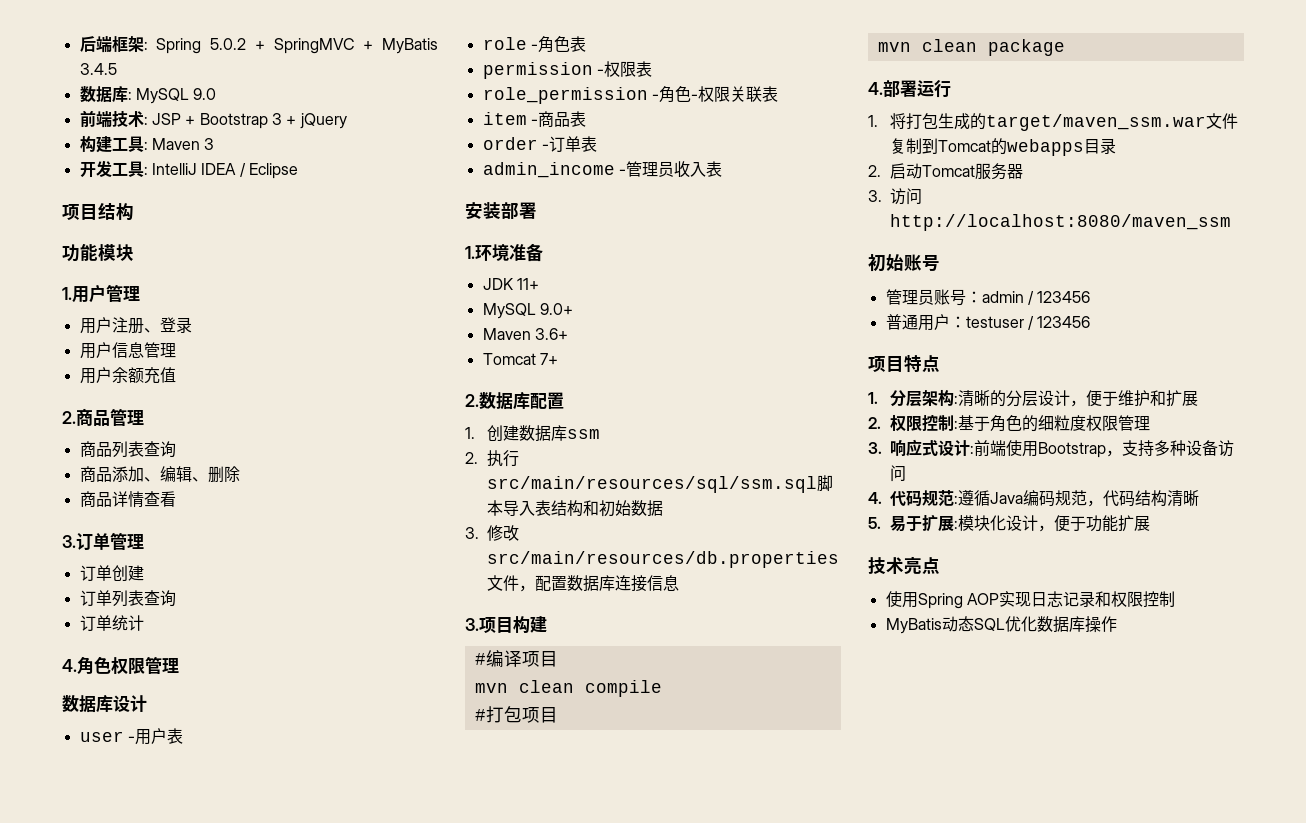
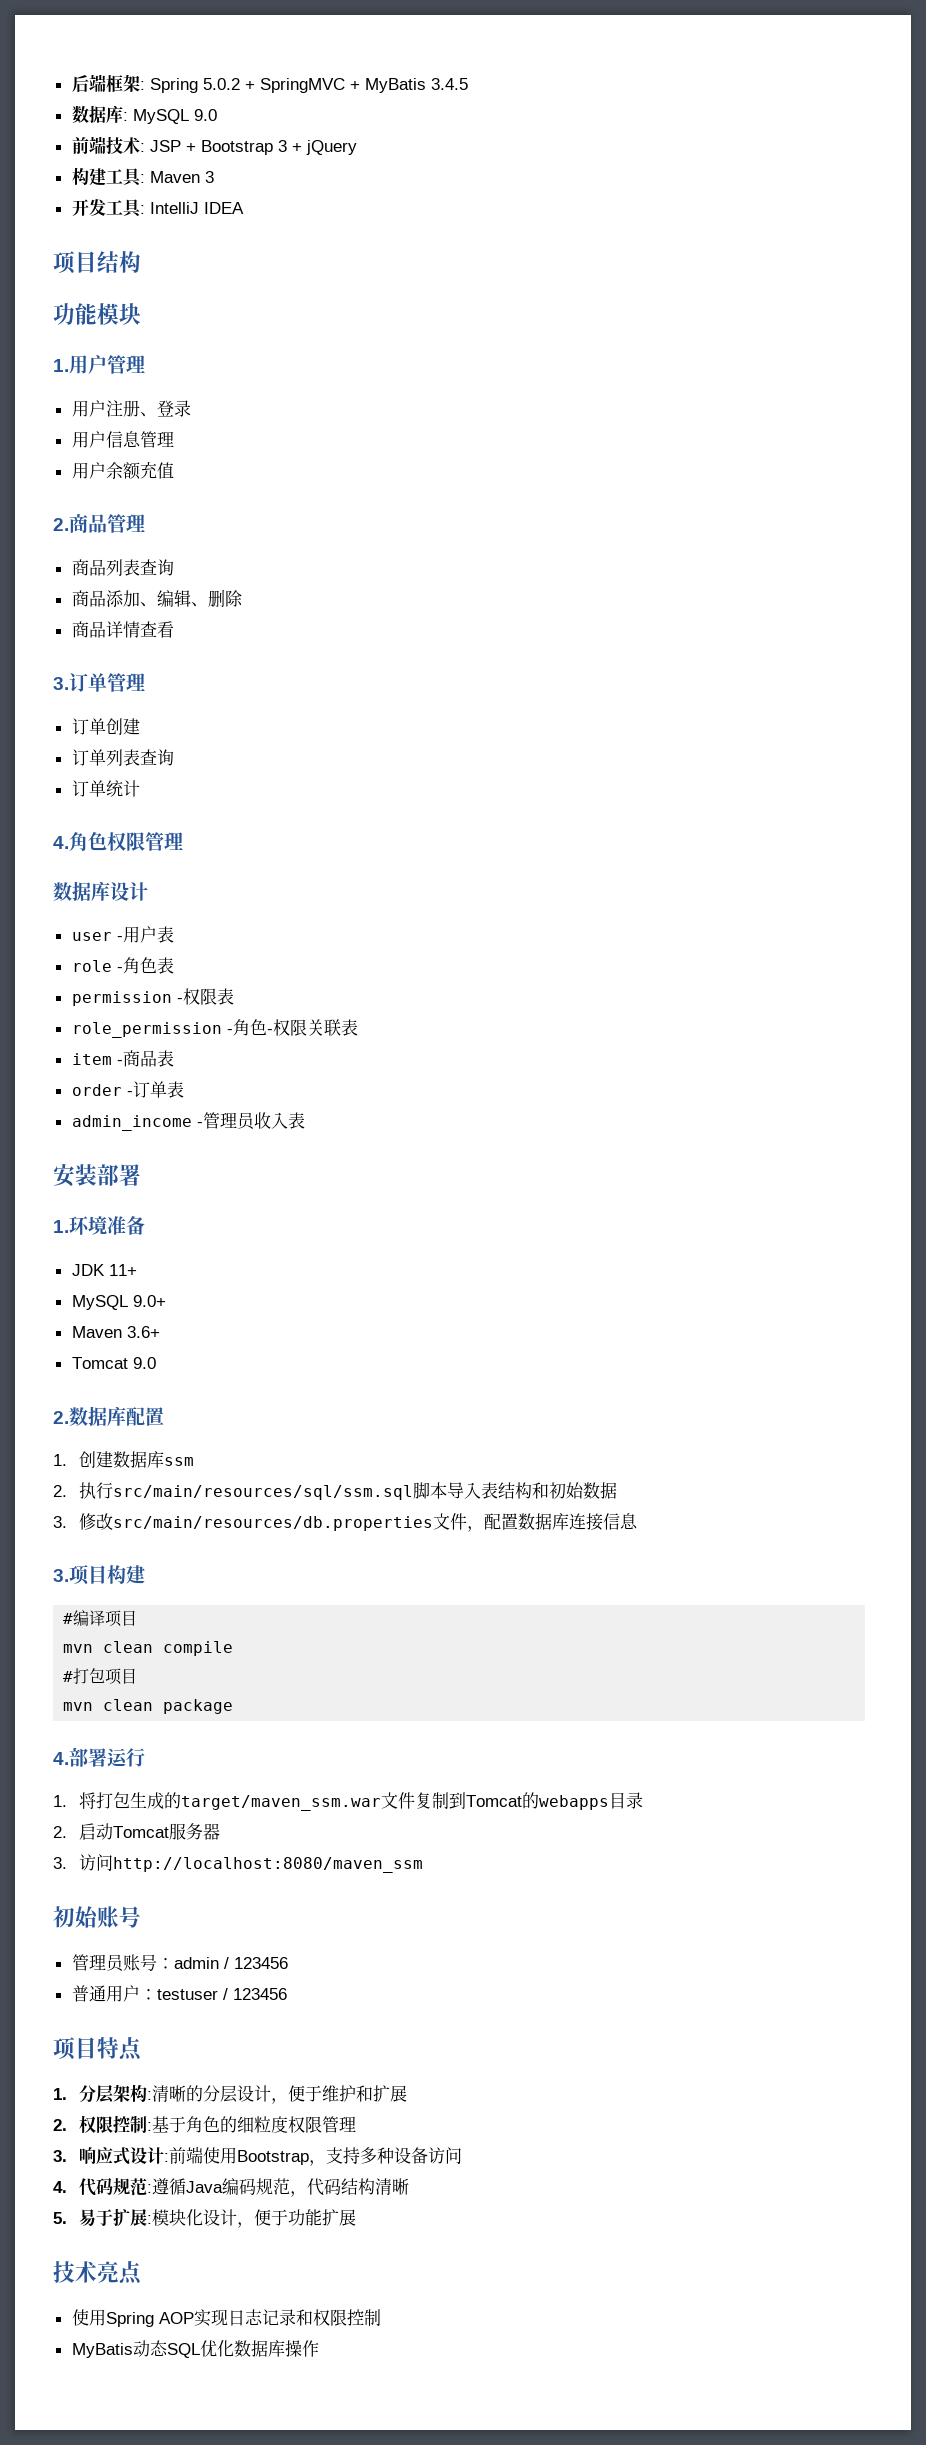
- 开发工具: IntelliJ IDEA / Eclipse
+ 开发工具: IntelliJ IDEA
- Tomcat 7+
+ Tomcat 9.0

